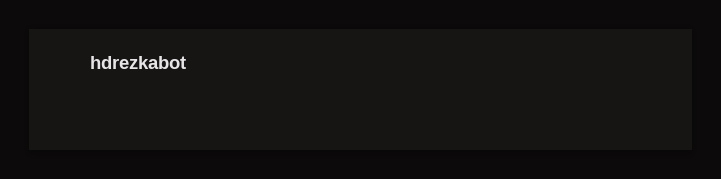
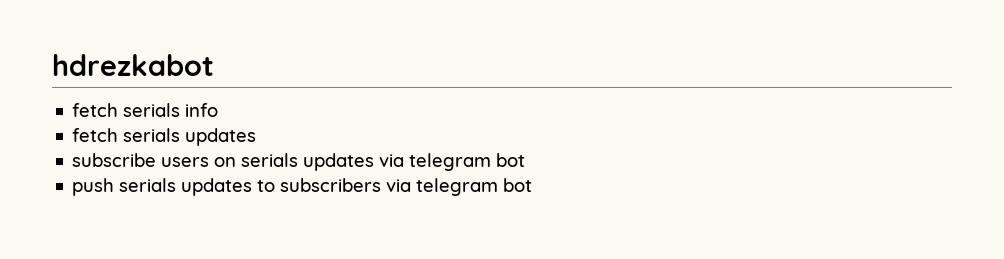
+ fetch serials info
+ fetch serials updates
+ subscribe users on serials updates via telegram bot
+ push serials updates to subscribers via telegram bot

